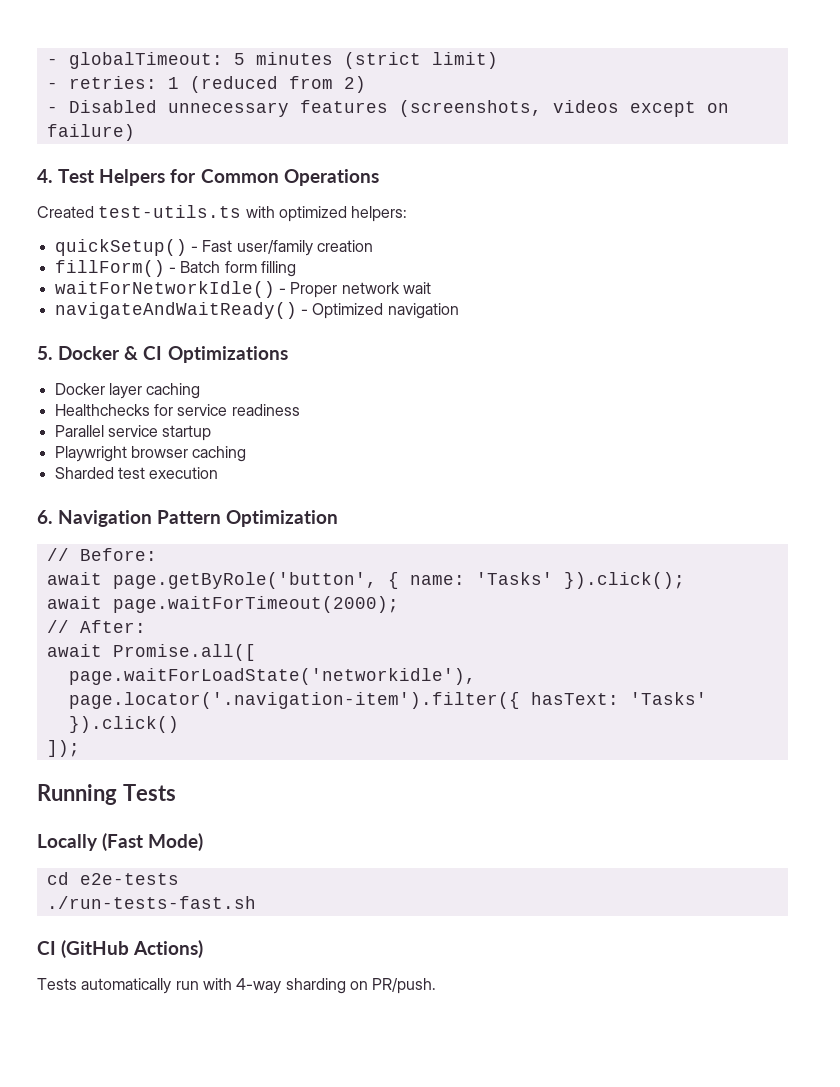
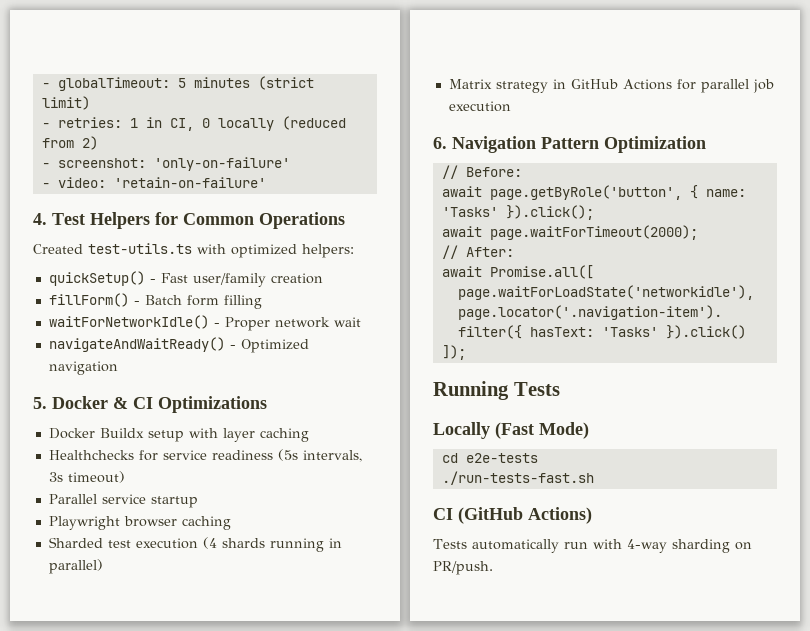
- - retries: 1 (reduced from 2)
+ - retries: 1 in CI, 0 locally (reduced from 2)
- - Disabled unnecessary features (screenshots, videos except on failure)
+ - screenshot: 'only-on-failure'
+ - video: 'retain-on-failure'
- Docker layer caching
+ Docker Buildx setup with layer caching
- Healthchecks for service readiness
+ Healthchecks for service readiness (5s intervals, 3s timeout)
- Sharded test execution
+ Sharded test execution (4 shards running in parallel)
+ Matrix strategy in GitHub Actions for parallel job execution

